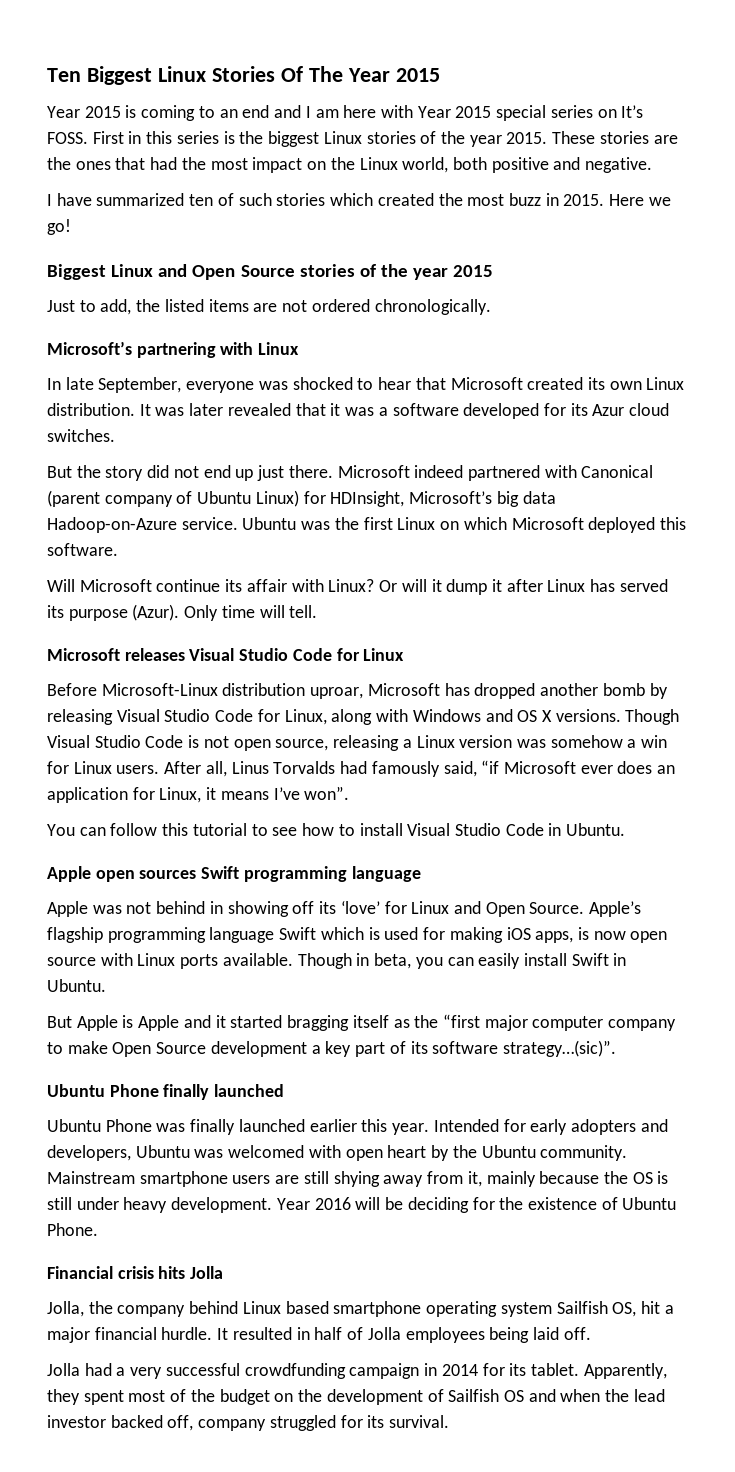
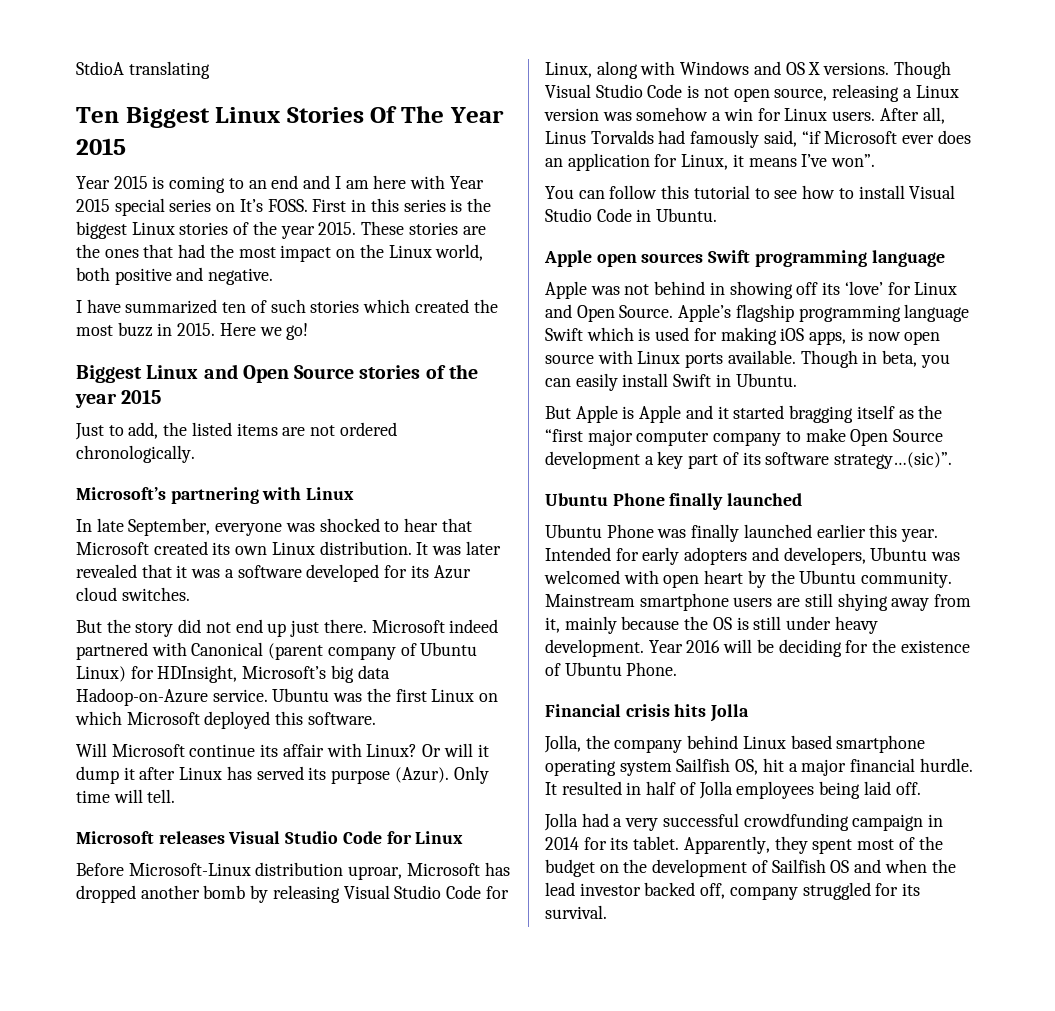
+ StdioA translating

